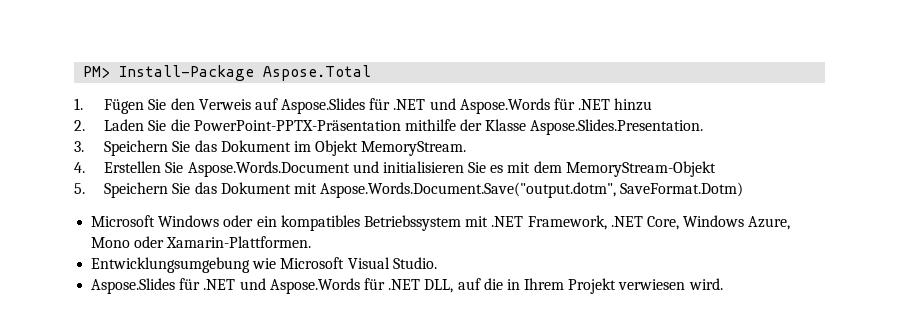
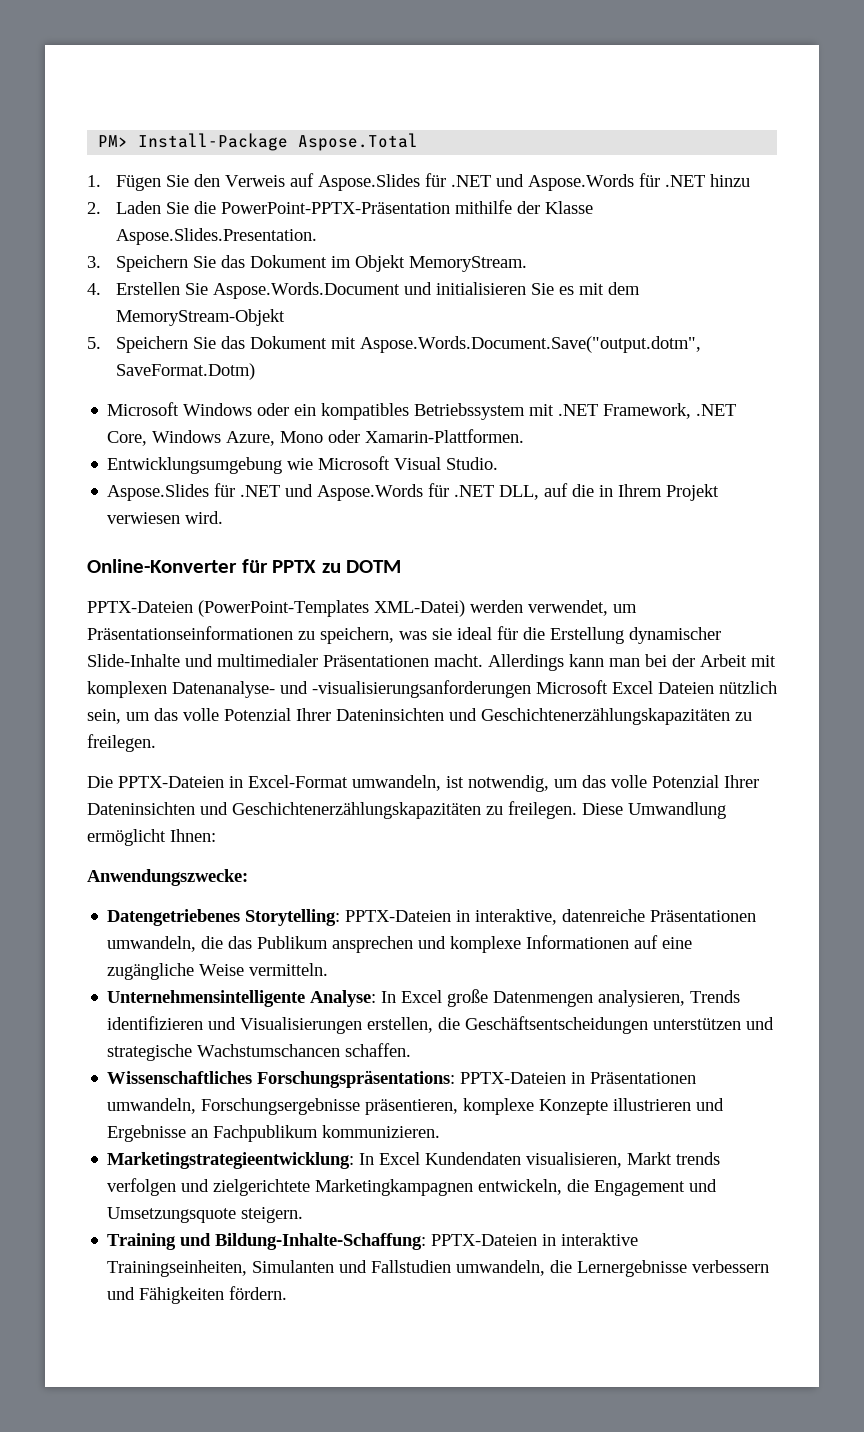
+ Online-Konverter für PPTX zu DOTM
+ PPTX-Dateien (PowerPoint-Templates XML-Datei) werden verwendet, um Präsentationseinformationen zu speichern, was sie ideal für die Erstellung dynamischer Slide-Inhalte und multimedialer Präsentationen macht. Allerdings kann man bei der Arbeit mit komplexen Datenanalyse- und -visualisierungsanforderungen Microsoft Excel Dateien nützlich sein, um das volle Potenzial Ihrer Dateninsichten und Geschichtenerzählungskapazitäten zu freilegen.
+ Die PPTX-Dateien in Excel-Format umwandeln, ist notwendig, um das volle Potenzial Ihrer Dateninsichten und Geschichtenerzählungskapazitäten zu freilegen. Diese Umwandlung ermöglicht Ihnen:
+ Anwendungszwecke:
+ Datengetriebenes Storytelling: PPTX-Dateien in interaktive, datenreiche Präsentationen umwandeln, die das Publikum ansprechen und komplexe Informationen auf eine zugängliche Weise vermitteln.
+ Unternehmensintelligente Analyse: In Excel große Datenmengen analysieren, Trends identifizieren und Visualisierungen erstellen, die Geschäftsentscheidungen unterstützen und strategische Wachstumschancen schaffen.
+ Wissenschaftliches Forschungspräsentations: PPTX-Dateien in Präsentationen umwandeln, Forschungsergebnisse präsentieren, komplexe Konzepte illustrieren und Ergebnisse an Fachpublikum kommunizieren.
+ Marketingstrategieentwicklung: In Excel Kundendaten visualisieren, Markt trends verfolgen und zielgerichtete Marketingkampagnen entwickeln, die Engagement und Umsetzungsquote steigern.
+ Training und Bildung-Inhalte-Schaffung: PPTX-Dateien in interaktive Trainingseinheiten, Simulanten und Fallstudien umwandeln, die Lernergebnisse verbessern und Fähigkeiten fördern.

